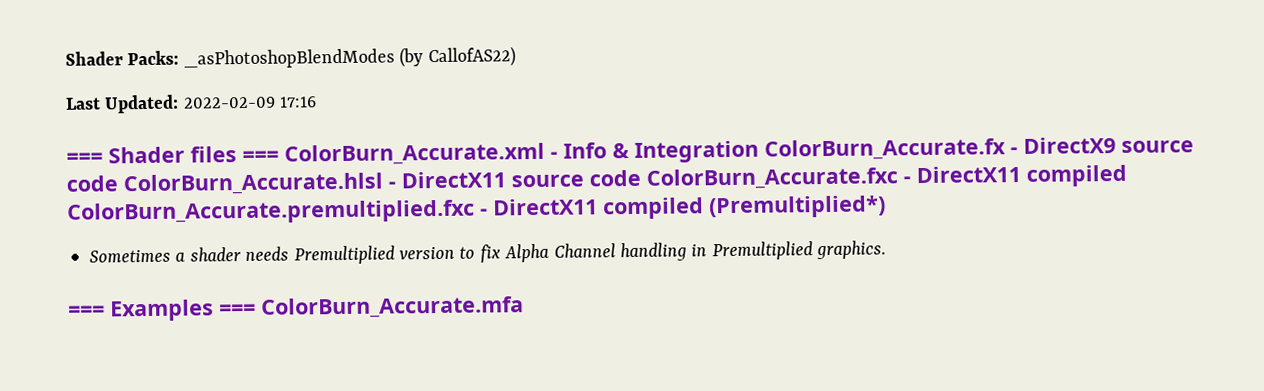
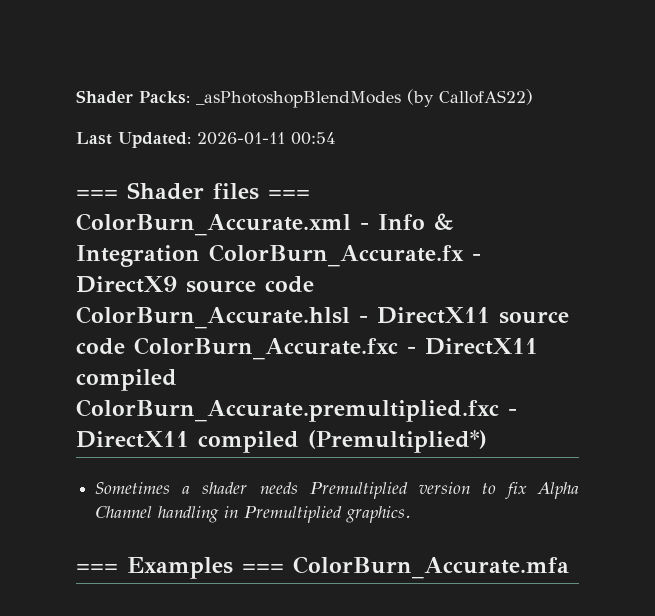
- Last Updated: 2022-02-09 17:16
+ Last Updated: 2026-01-11 00:54

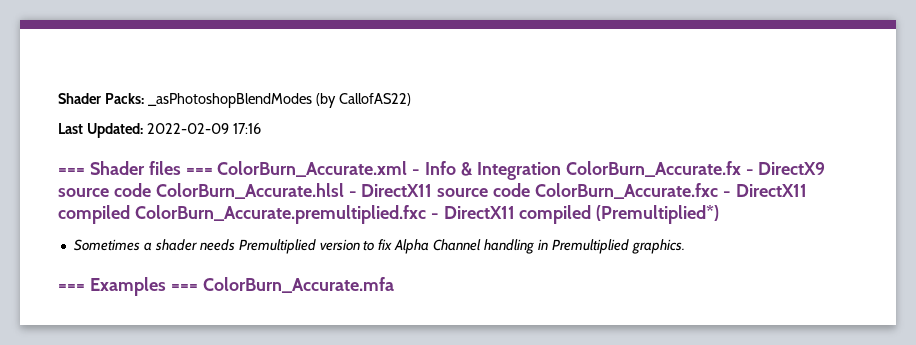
- Last Updated: 2026-01-11 00:54
+ Last Updated: 2022-02-09 17:16

